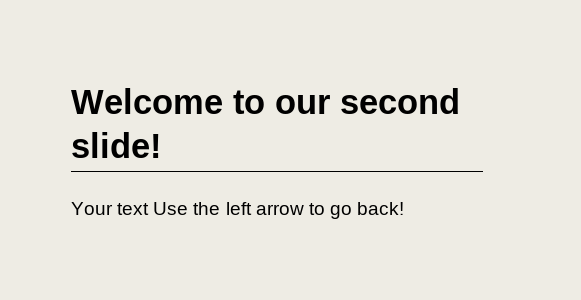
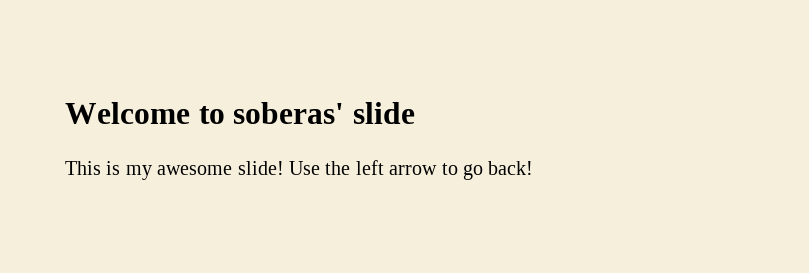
- Welcome to our second slide!
- Your text Use the left arrow to go back!
+ Welcome to soberas' slide
+ This is my awesome slide! Use the left arrow to go back!

